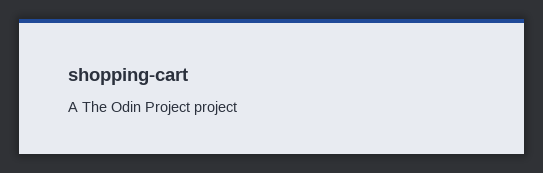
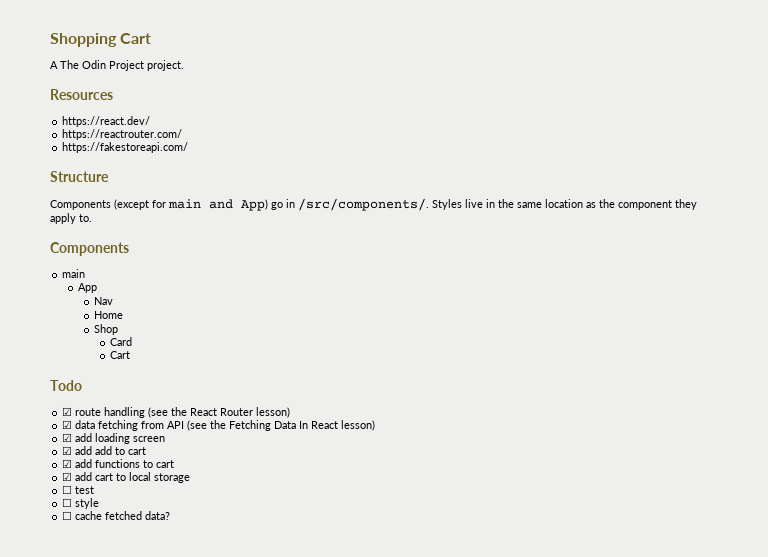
- shopping-cart
+ Shopping Cart
- A The Odin Project project
+ A The Odin Project project.
+ Resources
+ https://react.dev/
+ https://reactrouter.com/
+ https://fakestoreapi.com/
+ Structure
+ Components (except for main and App) go in /src/components/. Styles live in the same location as the component they apply to.
+ Components
+ main
+ App
+ Nav
+ Home
+ Shop
+ Card
+ Cart
+ Todo
+ ☑ route handling (see the React Router lesson)
+ ☑ data fetching from API (see the Fetching Data In React lesson)
+ ☑ add loading screen
+ ☑ add add to cart
+ ☑ add functions to cart
+ ☑ add cart to local storage
+ ☐ test
+ ☐ style
+ ☐ cache fetched data?

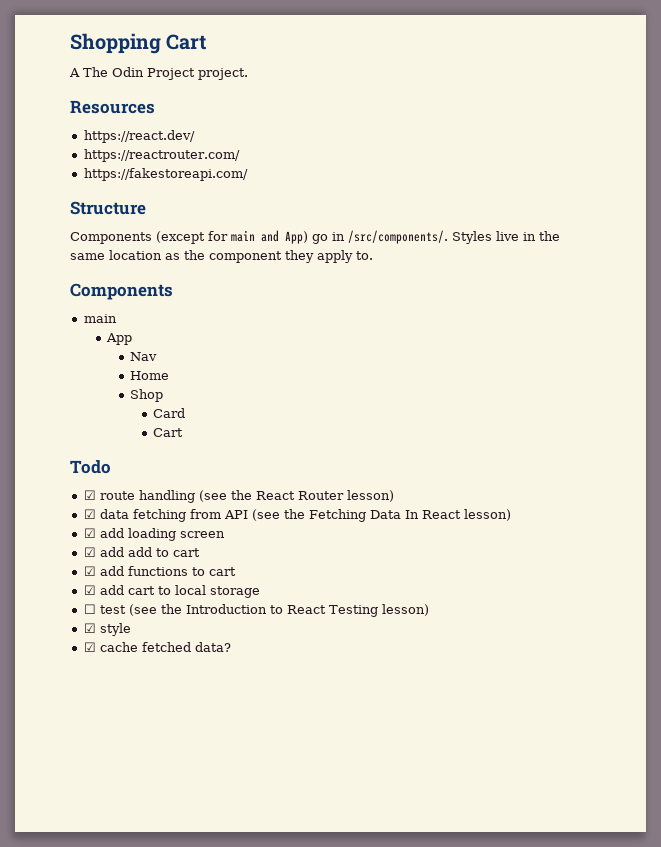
- ☐ test
- ☐ style
+ ☐ test (see the Introduction to React Testing lesson)
+ ☑ style
- ☐ cache fetched data?
+ ☑ cache fetched data?

